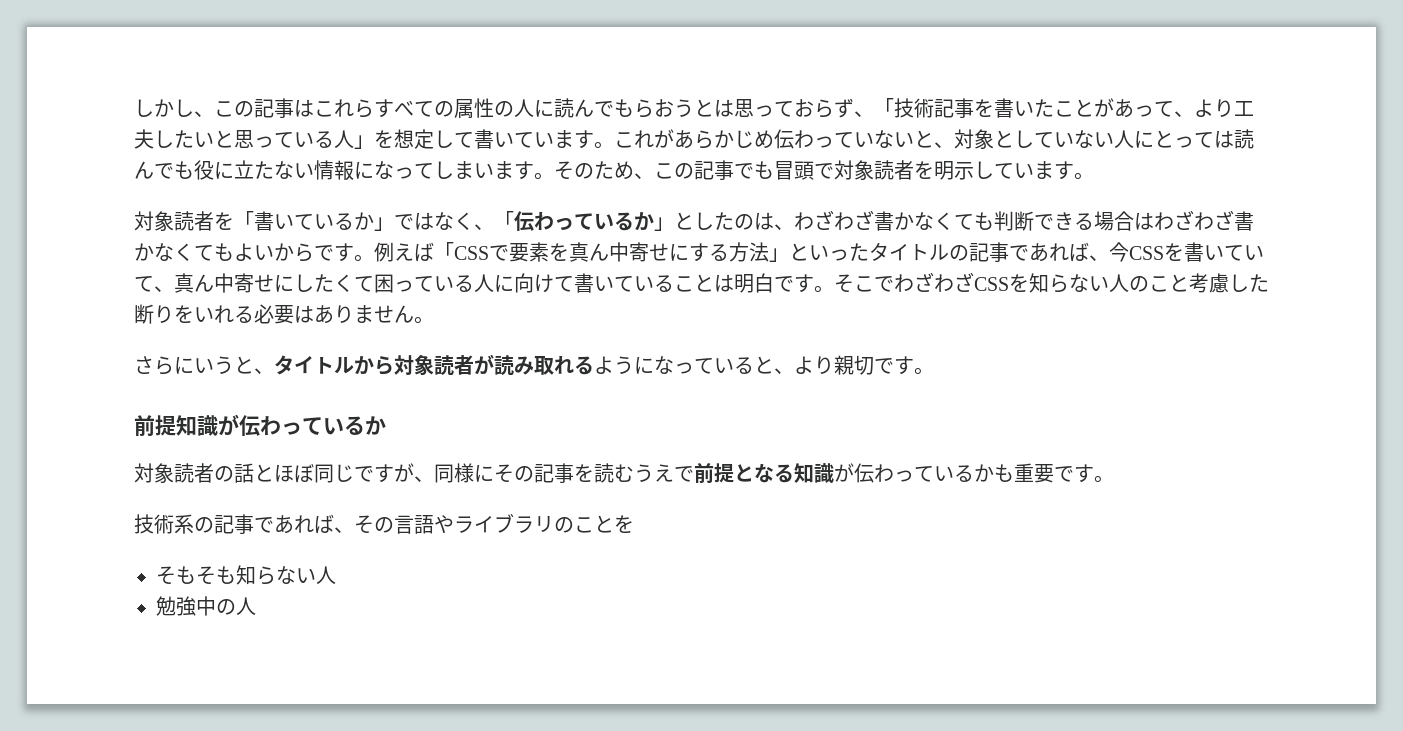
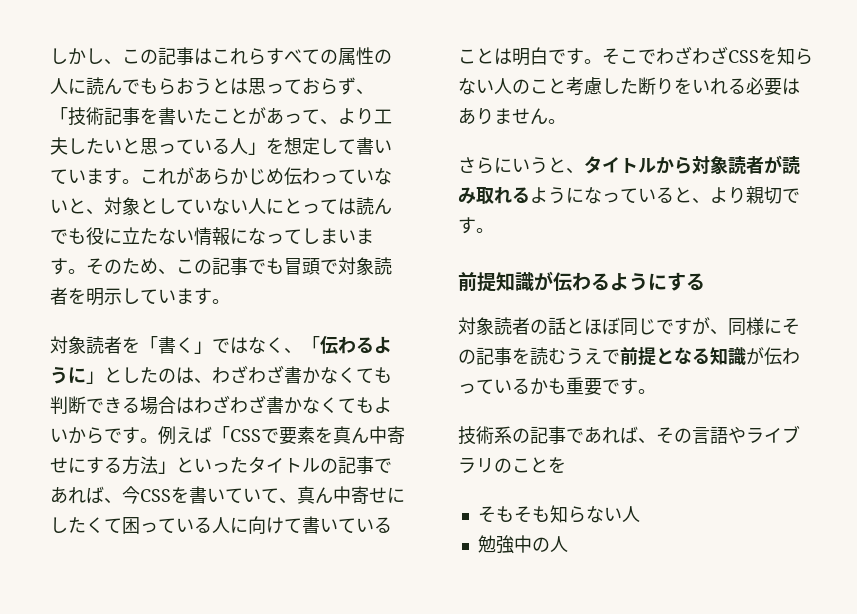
- 対象読者を「書いているか」ではなく、「伝わっているか」としたのは、わざわざ書かなくても判断できる場合はわざわざ書かなくてもよいからです。
+ 対象読者を「書く」ではなく、「伝わるように」としたのは、わざわざ書かなくても判断できる場合はわざわざ書かなくてもよいからです。
- 前提知識が伝わっているか
+ 前提知識が伝わるようにする

